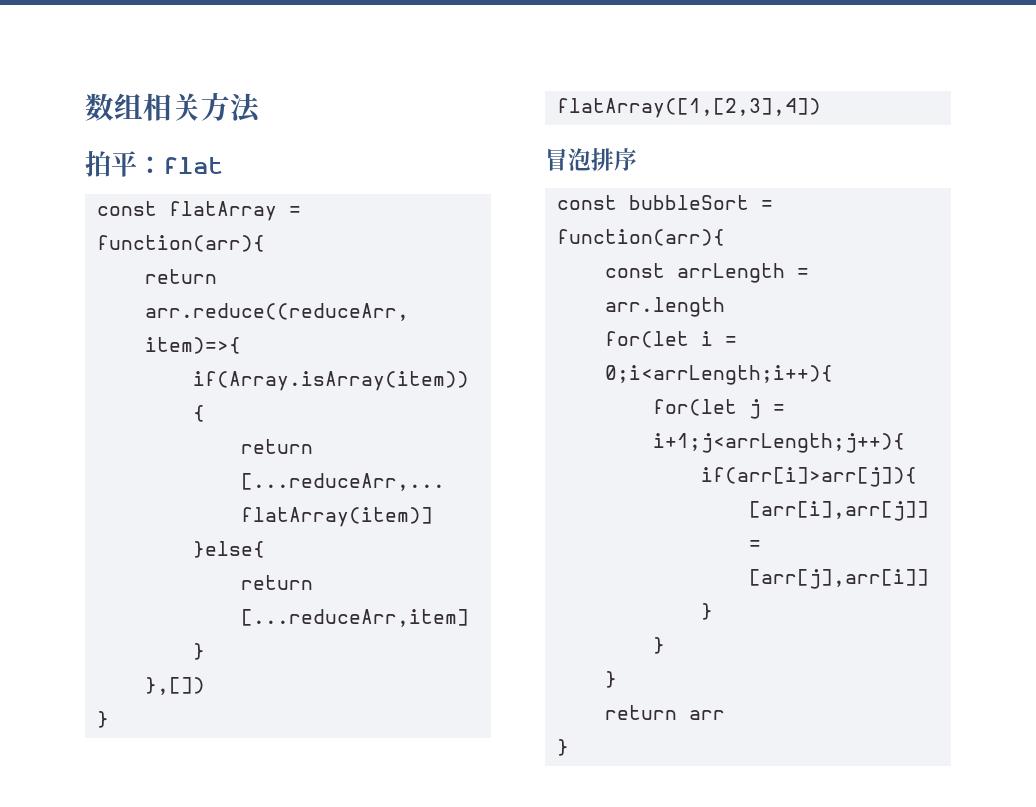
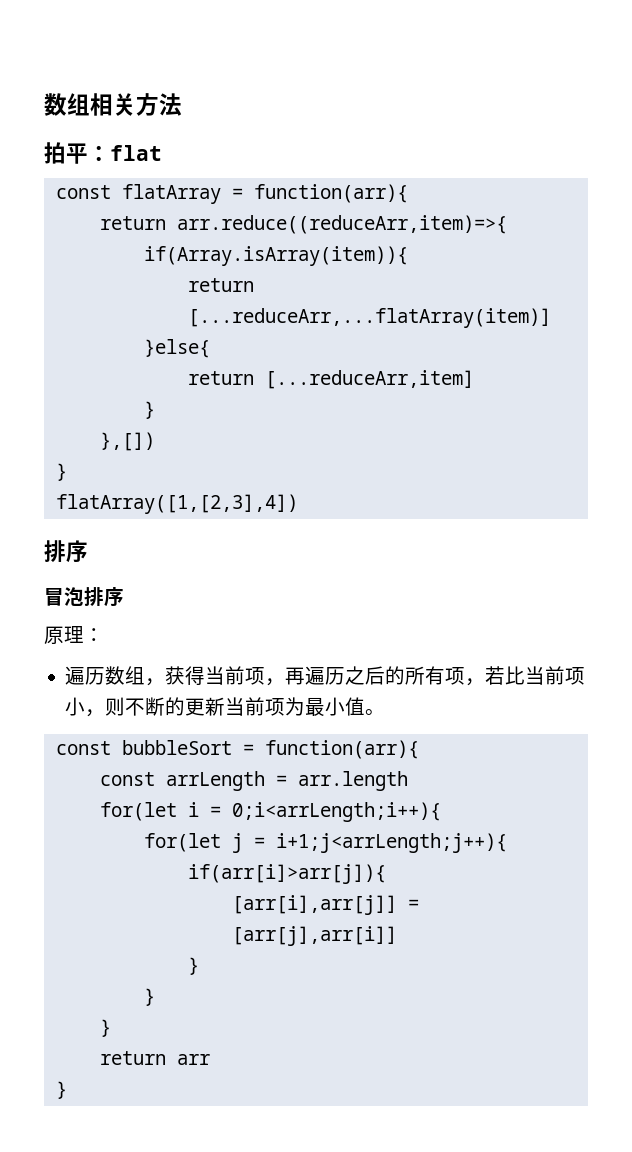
  flatArray([1,[2,3],4])
+ 排序
+ 原理：
+ 遍历数组，获得当前项，再遍历之后的所有项，若比当前项小，则不断的更新当前项为最小值。

